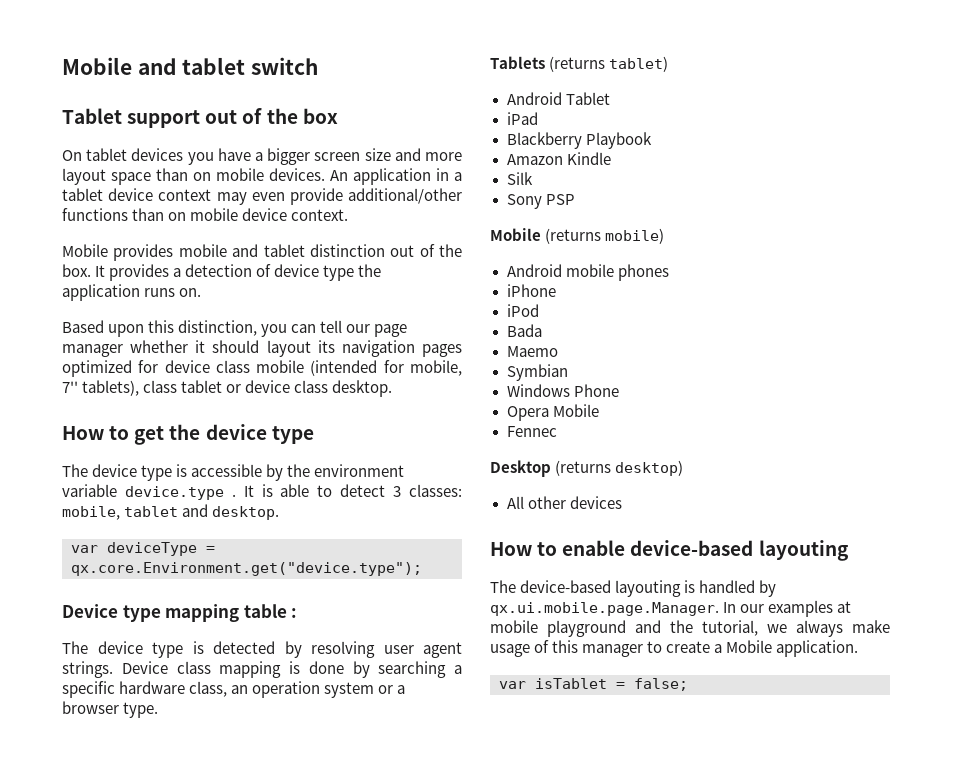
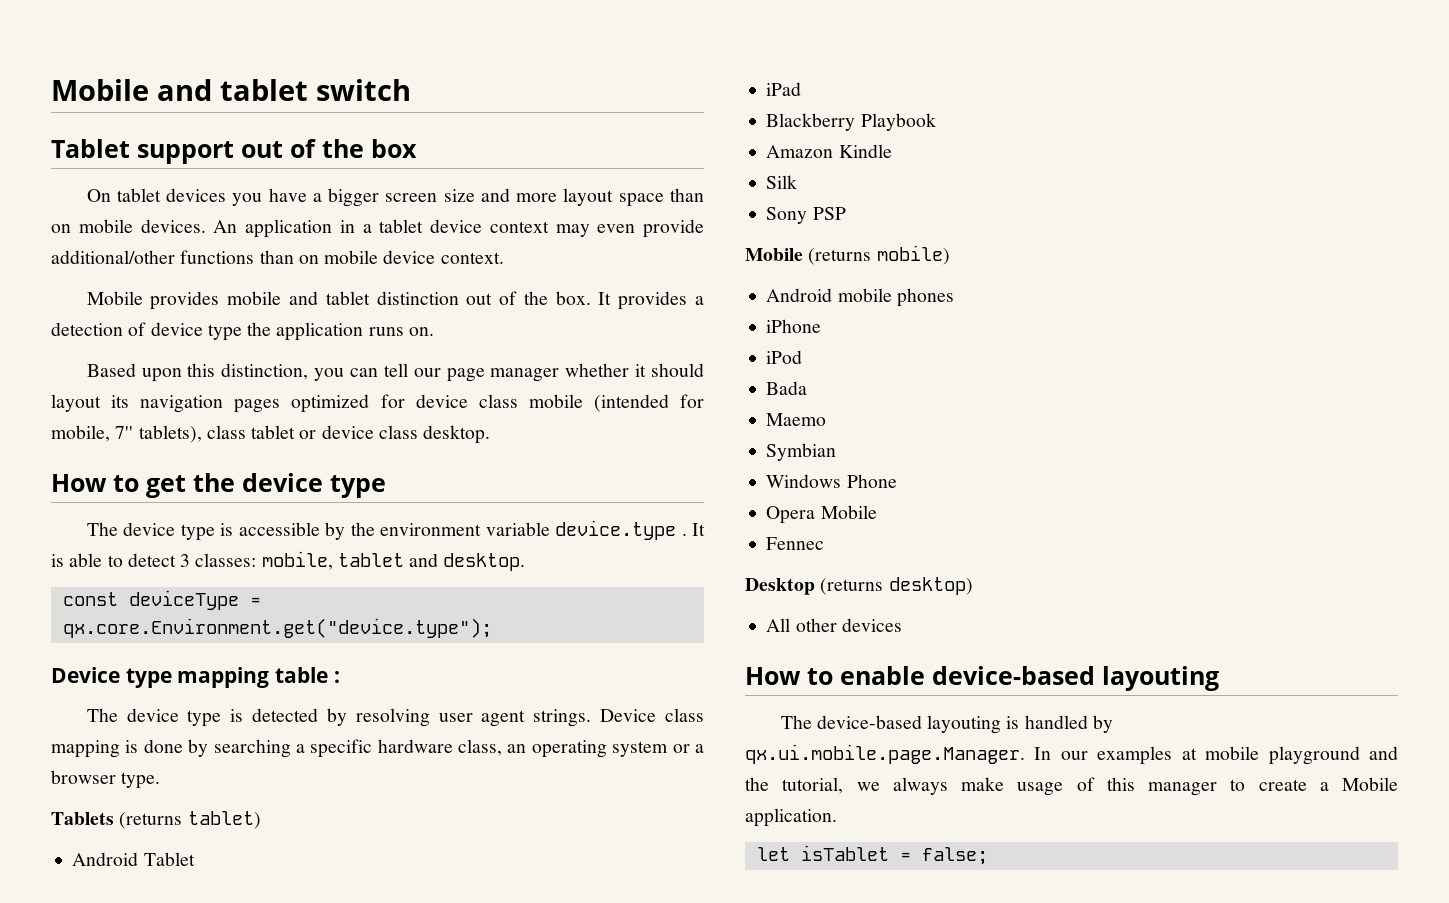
- var deviceType = qx.core.Environment.get("device.type");
+ const deviceType = qx.core.Environment.get("device.type");
- Device class mapping is done by searching a specific hardware class, an operation system or a browser type.
+ Device class mapping is done by searching a specific hardware class, an operating system or a browser type.
- var isTablet = false;
+ let isTablet = false;

